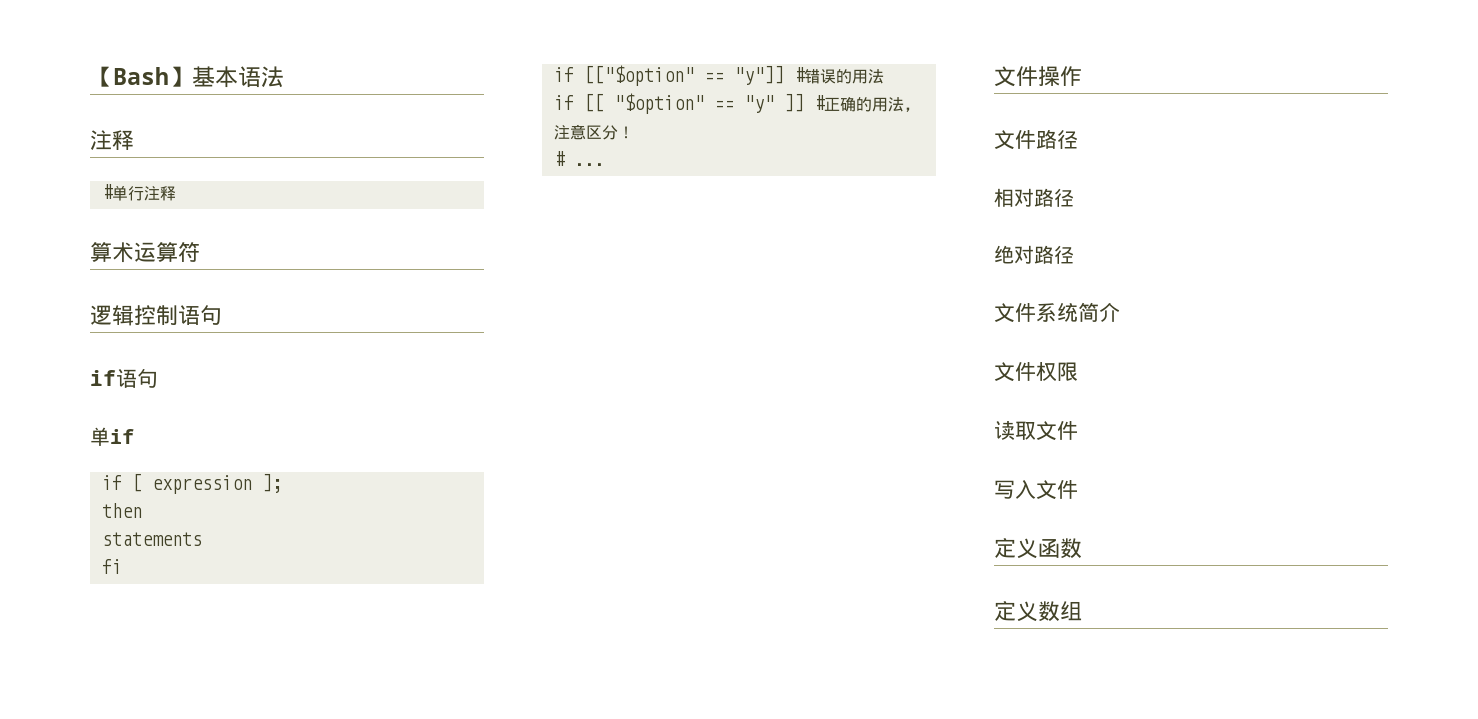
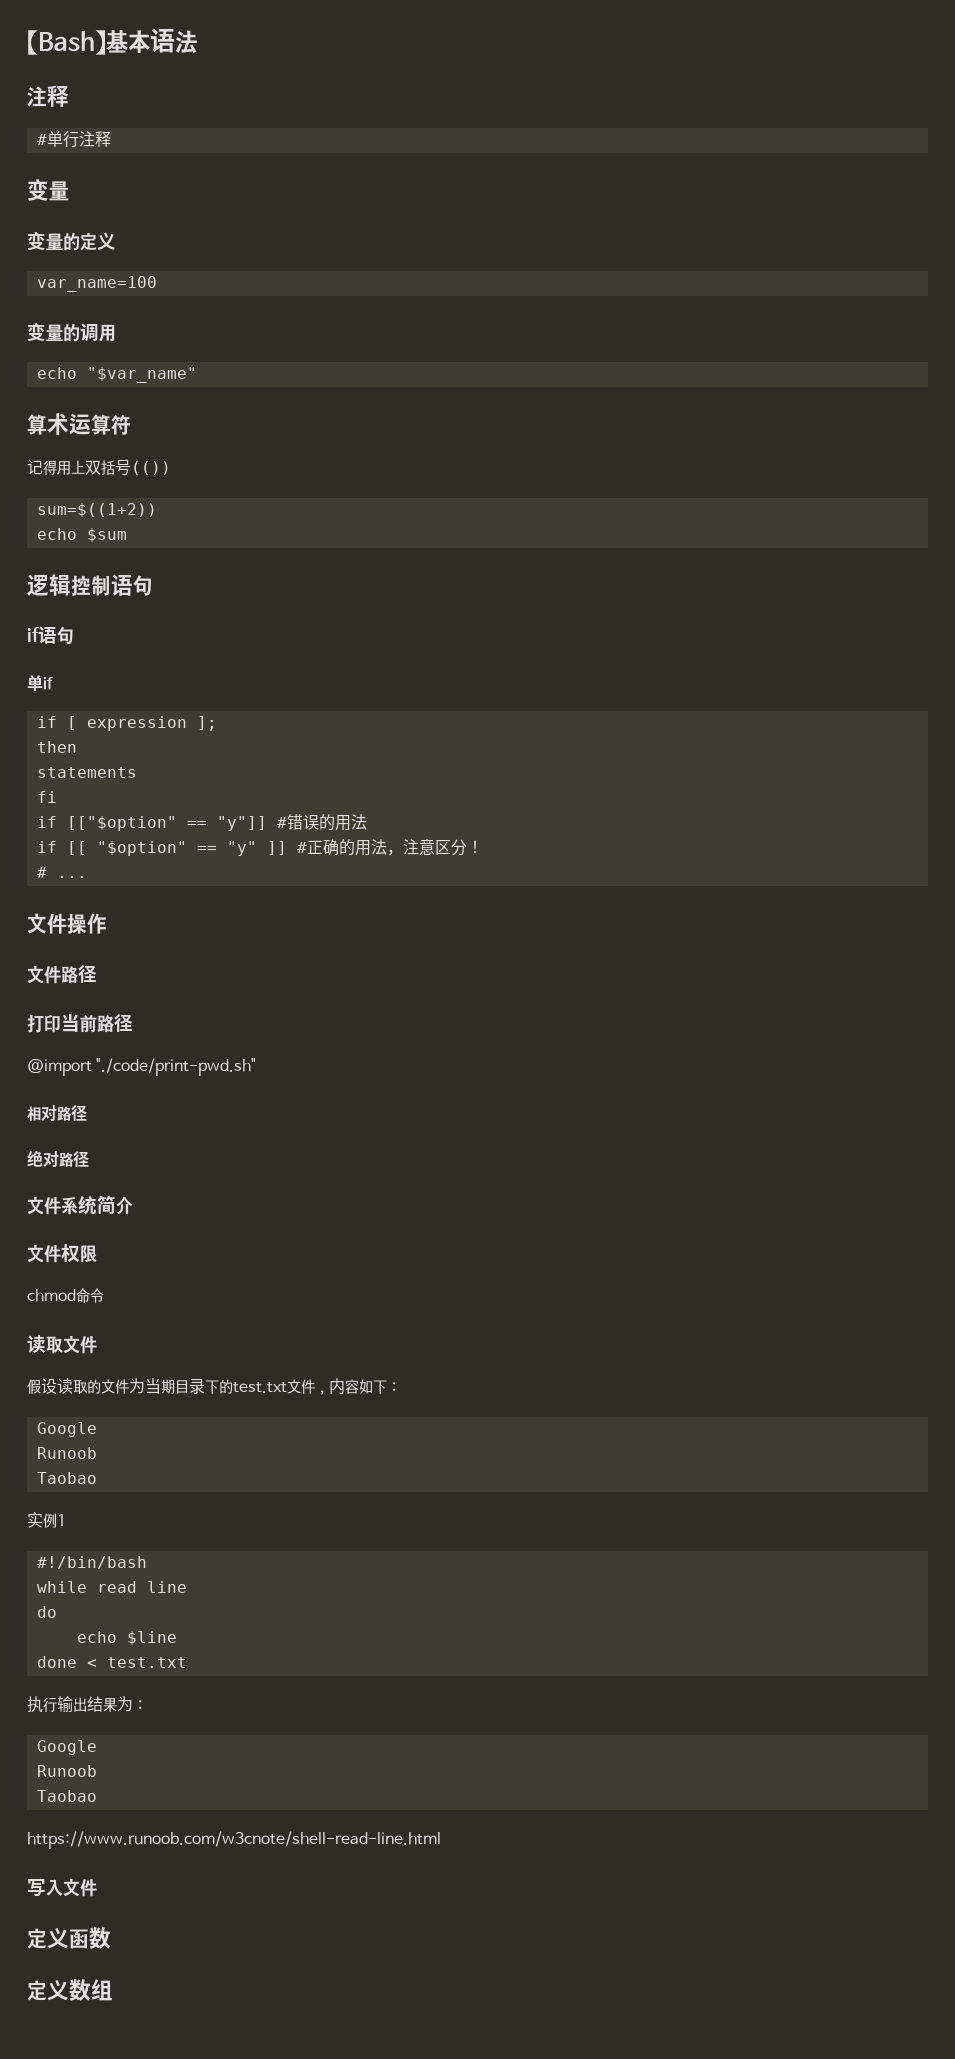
  #单行注释
+ 变量
+ 变量的定义
+ var_name=100
+ 变量的调用
+ echo "$var_name"
  算术运算符
+ 记得用上双括号(())
+ sum=$((1+2))
+ echo $sum
+ 打印当前路径
+ @import "./code/print-pwd.sh"
+ chmod命令
+ 假设读取的文件为当期目录下的test.txt文件，内容如下：
+ Google
+ Runoob
+ Taobao
+ 实例1
+ #!/bin/bash
+ while read line
+ do
+ echo $line
+ done < test.txt
+ 执行输出结果为：
+ Google
+ Runoob
+ Taobao
+ https://www.runoob.com/w3cnote/shell-read-line.html

